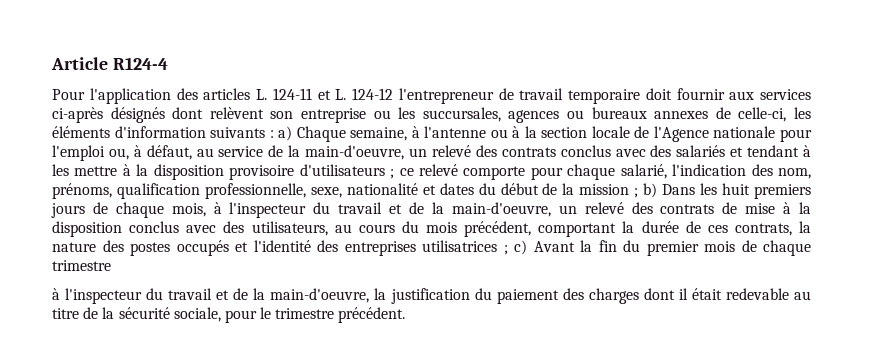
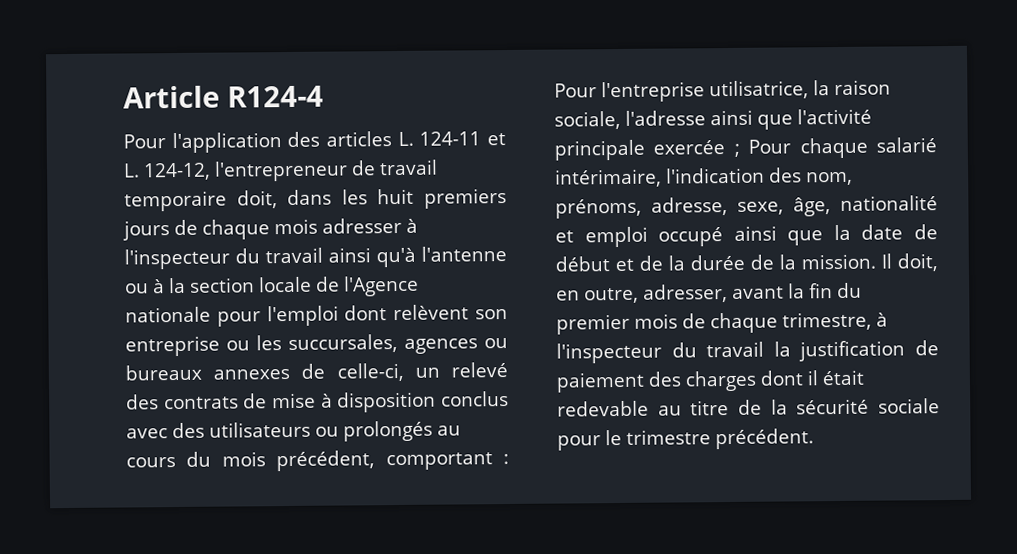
- Pour l'application des articles L. 124-11 et L. 124-12 l'entrepreneur de travail temporaire doit fournir aux services ci-après désignés dont relèvent son entreprise ou les succursales, agences ou bureaux annexes de celle-ci, les éléments d'information suivants : a) Chaque semaine, à l'antenne ou à la section locale de l'Agence nationale pour l'emploi ou, à défaut, au service de la main-d'oeuvre, un relevé des contrats conclus avec des salariés et tendant à les mettre à la disposition provisoire d'utilisateurs ; ce relevé comporte pour chaque salarié, l'indication des nom, prénoms, qualification professionnelle, sexe, nationalité et dates du début de la mission ; b) Dans les huit premiers jours de chaque mois, à l'inspecteur du travail et de la main-d'oeuvre, un relevé des contrats de mise à la disposition conclus avec des utilisateurs, au cours du mois précédent, comportant la durée de ces contrats, la nature des postes occupés et l'identité des entreprises utilisatrices ; c) Avant la fin du premier mois de chaque trimestre
- à l'inspecteur du travail et de la main-d'oeuvre, la justification du paiement des charges dont il était redevable au titre de la sécurité sociale, pour le trimestre précédent.
+ Pour l'application des articles L. 124-11 et L. 124-12, l'entrepreneur de travail temporaire doit, dans les huit premiers jours de chaque mois adresser à l'inspecteur du travail ainsi qu'à l'antenne ou à la section locale de l'Agence nationale pour l'emploi dont relèvent son entreprise ou les succursales, agences ou bureaux annexes de celle-ci, un relevé des contrats de mise à disposition conclus avec des utilisateurs ou prolongés au cours du mois précédent, comportant : Pour l'entreprise utilisatrice, la raison sociale, l'adresse ainsi que l'activité principale exercée ; Pour chaque salarié intérimaire, l'indication des nom, prénoms, adresse, sexe, âge, nationalité et emploi occupé ainsi que la date de début et de la durée de la mission. Il doit, en outre, adresser, avant la fin du premier mois de chaque trimestre, à l'inspecteur du travail la justification de paiement des charges dont il était redevable au titre de la sécurité sociale pour le trimestre précédent.

